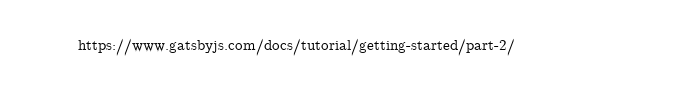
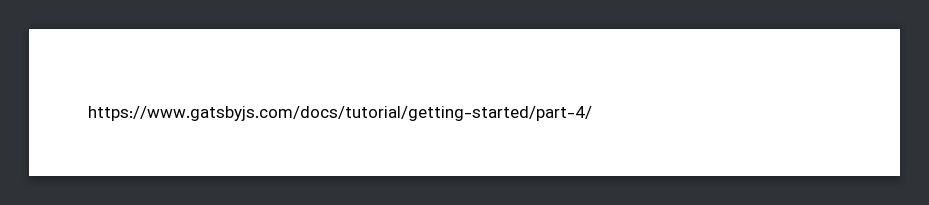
- https://www.gatsbyjs.com/docs/tutorial/getting-started/part-2/
+ https://www.gatsbyjs.com/docs/tutorial/getting-started/part-4/

